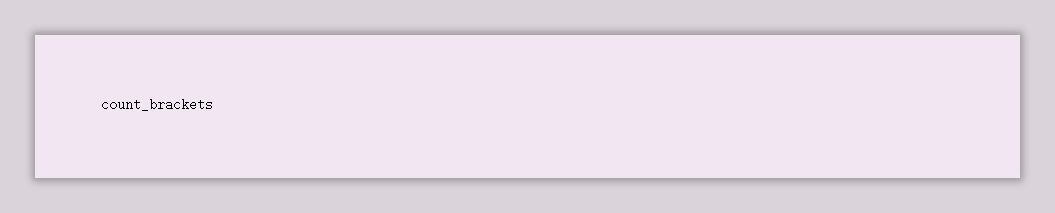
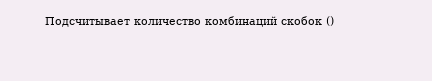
- count_brackets
+ Подсчитывает количество комбинаций скобок ()

